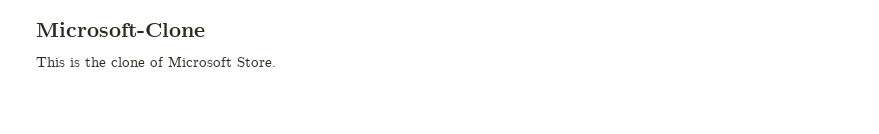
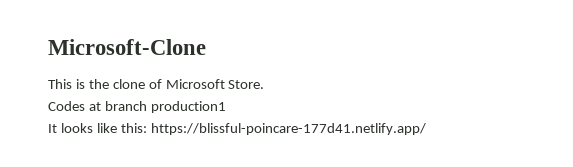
+ Codes at branch production1
+ It looks like this: https://blissful-poincare-177d41.netlify.app/

